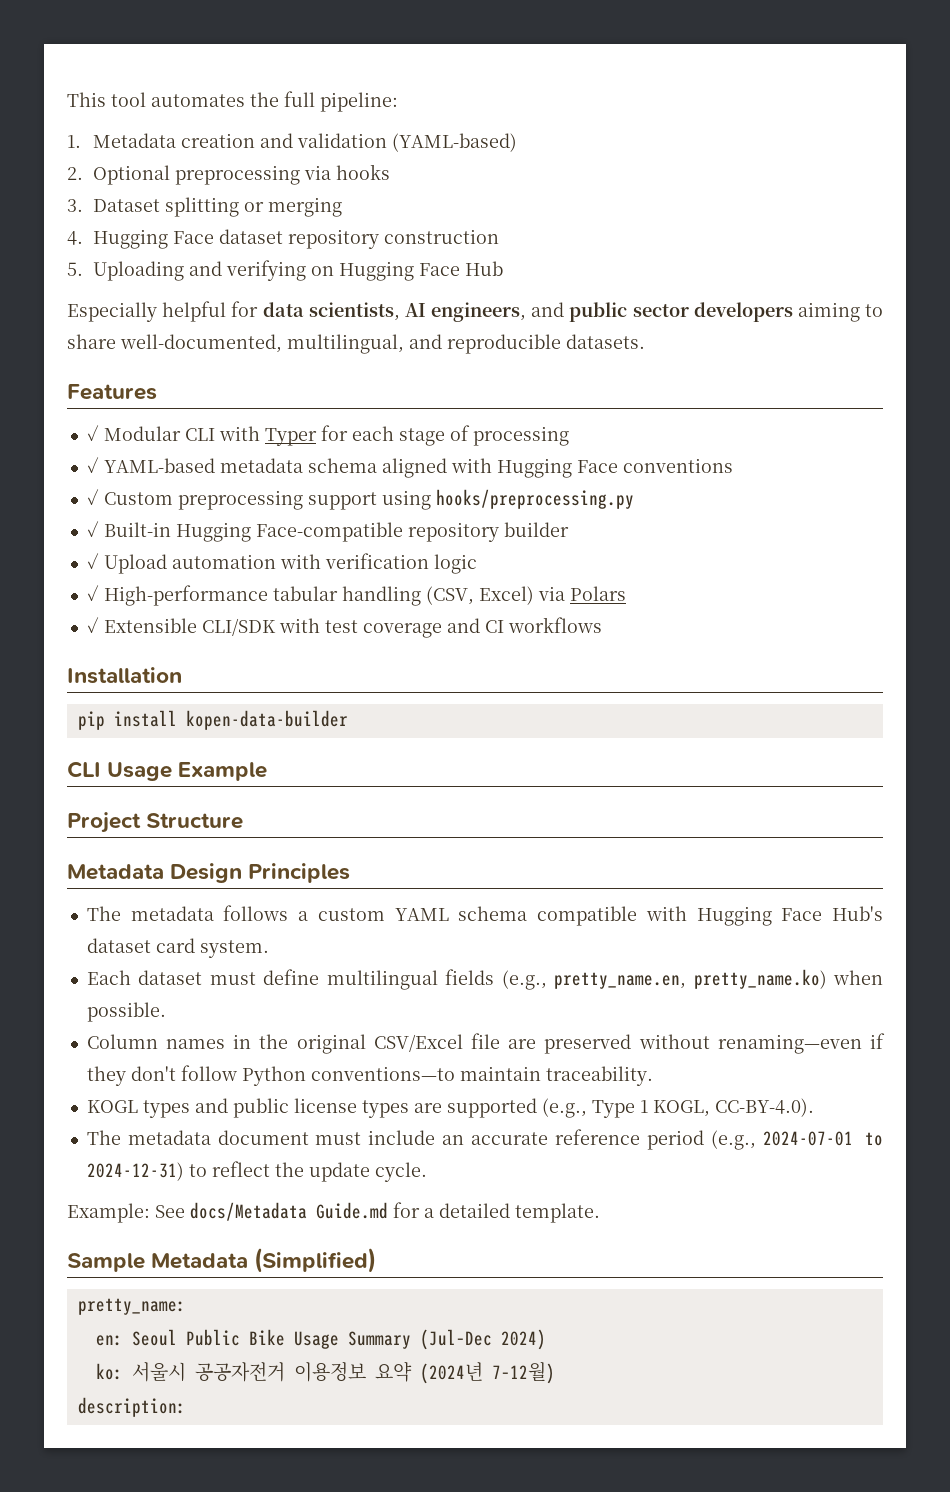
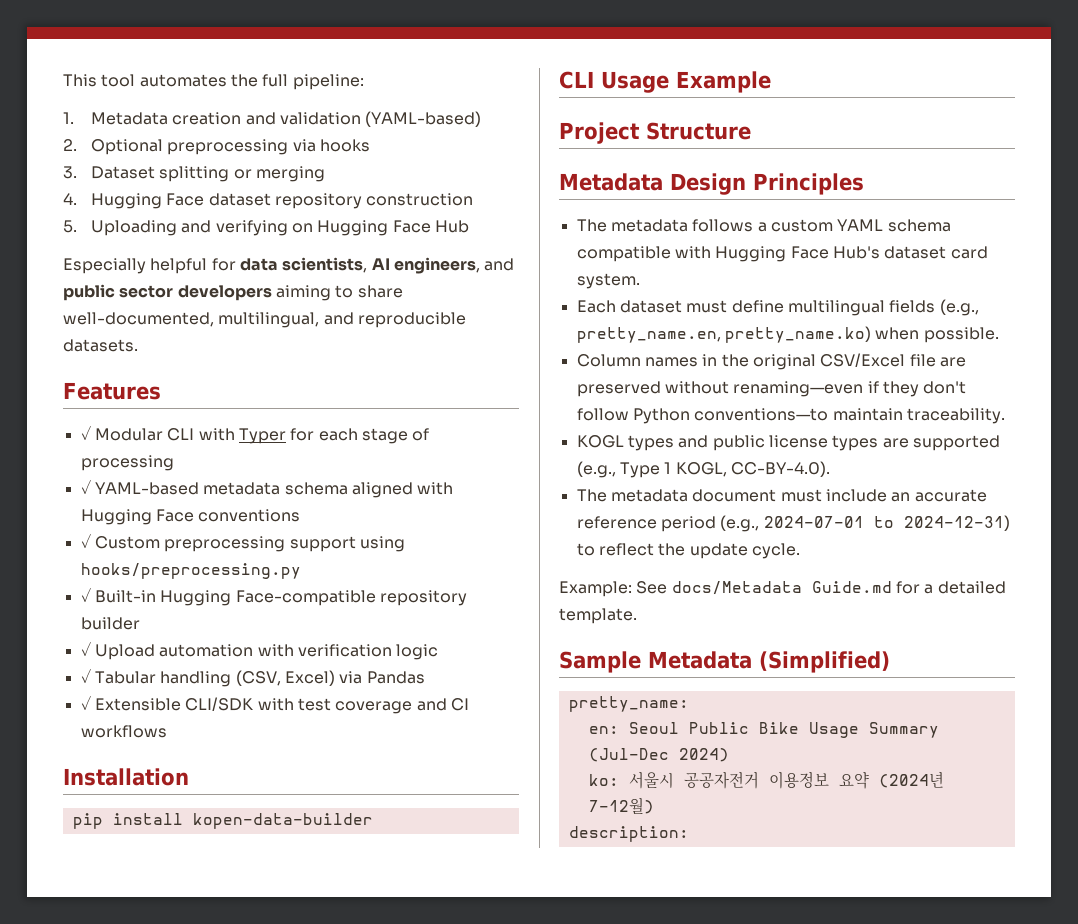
- ✓ High-performance tabular handling (CSV, Excel) via Polars
+ ✓ Tabular handling (CSV, Excel) via Pandas

